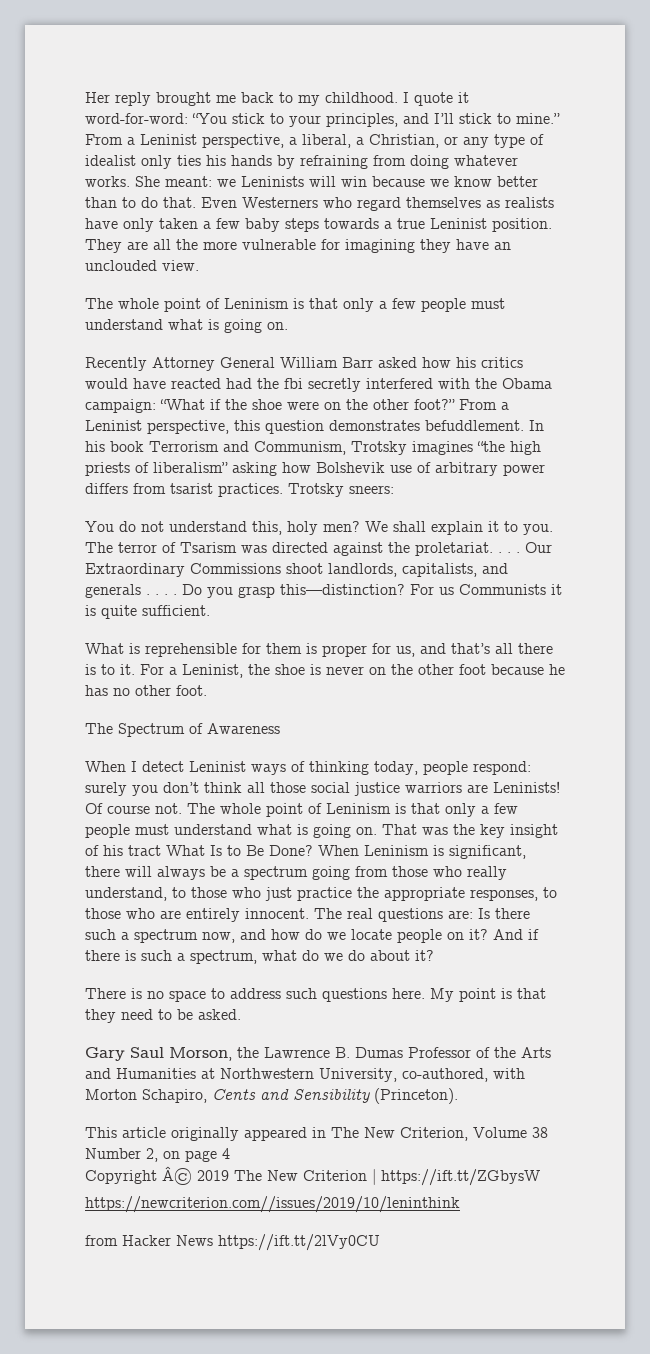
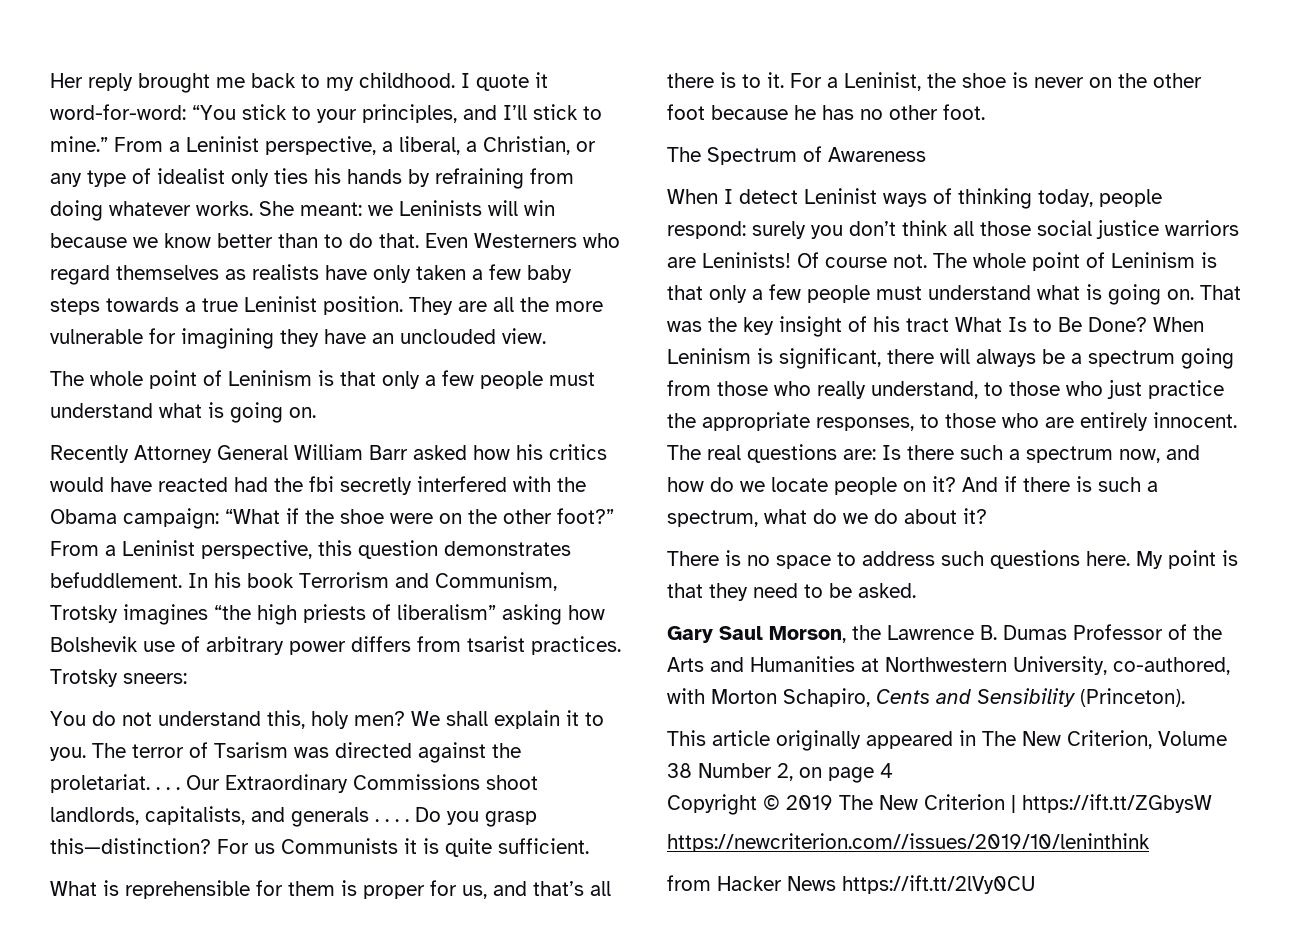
- Copyright Â© 2019 The New Criterion | https://ift.tt/ZGbysW
+ Copyright © 2019 The New Criterion | https://ift.tt/ZGbysW

